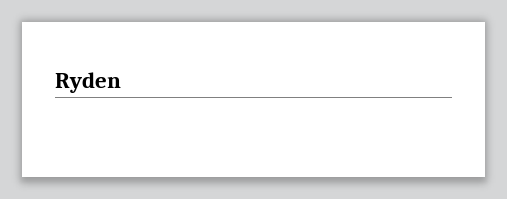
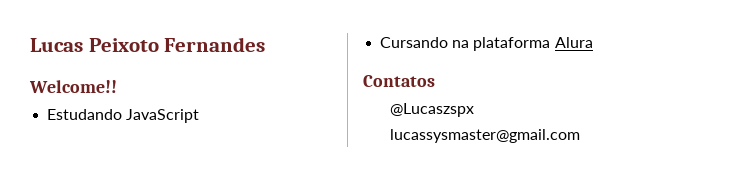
- Ryden
+ Lucas Peixoto Fernandes
+ Welcome!!
+ Estudando JavaScript
+ Cursando na plataforma Alura
+ Contatos
+ @Lucaszspx
+ lucassysmaster@gmail.com

